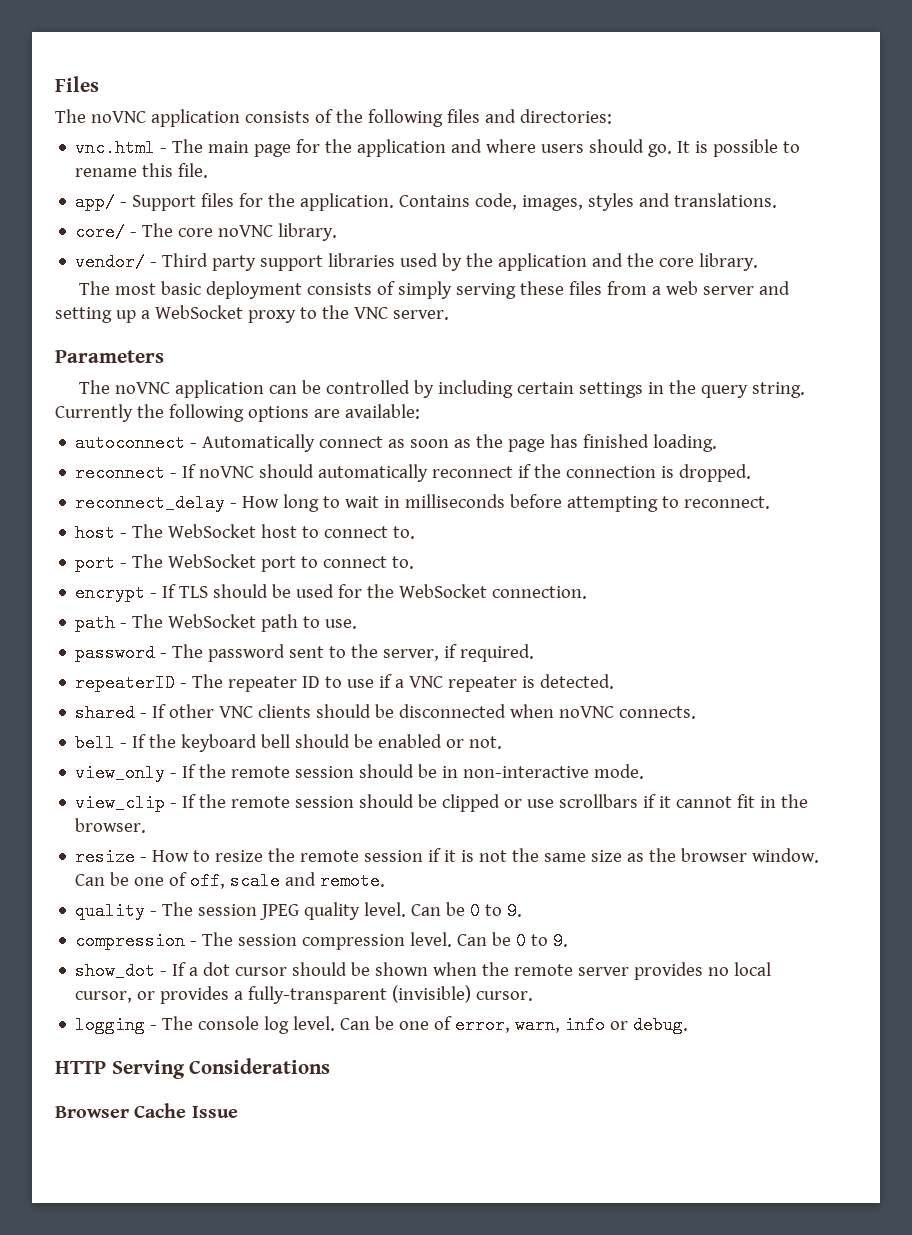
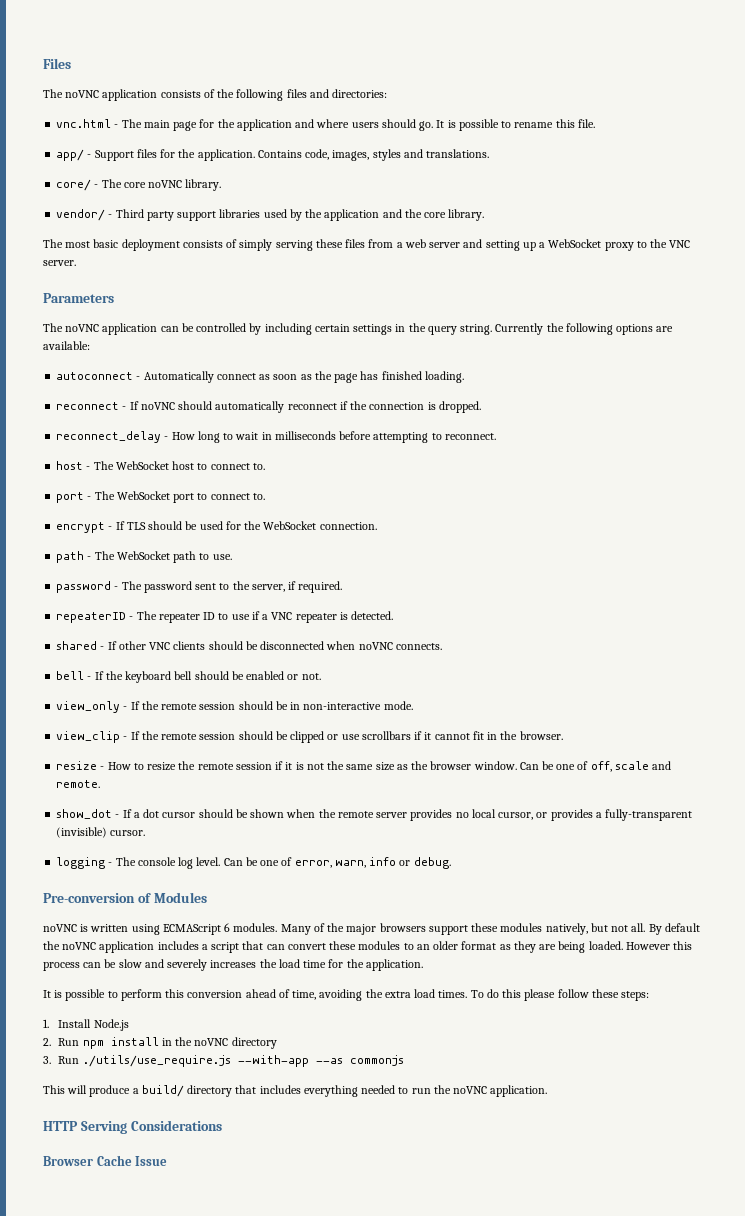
- quality - The session JPEG quality level. Can be 0 to 9.
- compression - The session compression level. Can be 0 to 9.
+ Pre-conversion of Modules
+ noVNC is written using ECMAScript 6 modules. Many of the major browsers support these modules natively, but not all. By default the noVNC application includes a script that can convert these modules to an older format as they are being loaded. However this process can be slow and severely increases the load time for the application.
+ It is possible to perform this conversion ahead of time, avoiding the extra load times. To do this please follow these steps:
+ 1. Install Node.js
+ 2. Run npm install in the noVNC directory
+ 3. Run ./utils/use_require.js --with-app --as commonjs
+ This will produce a build/ directory that includes everything needed to run the noVNC application.

